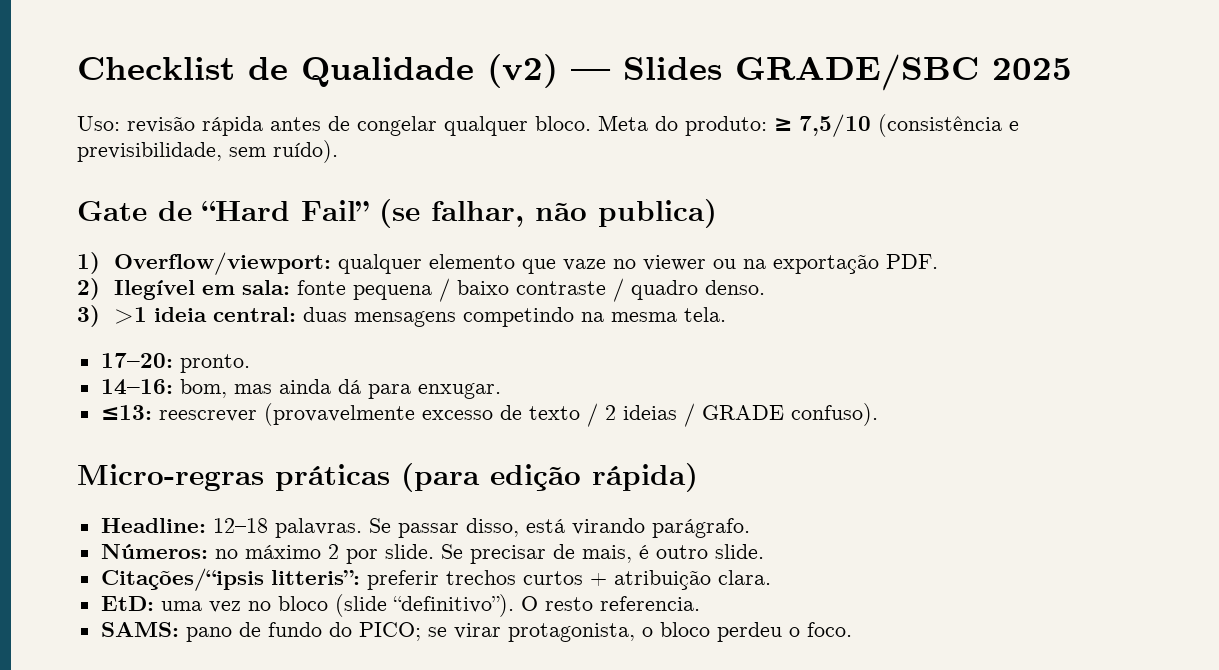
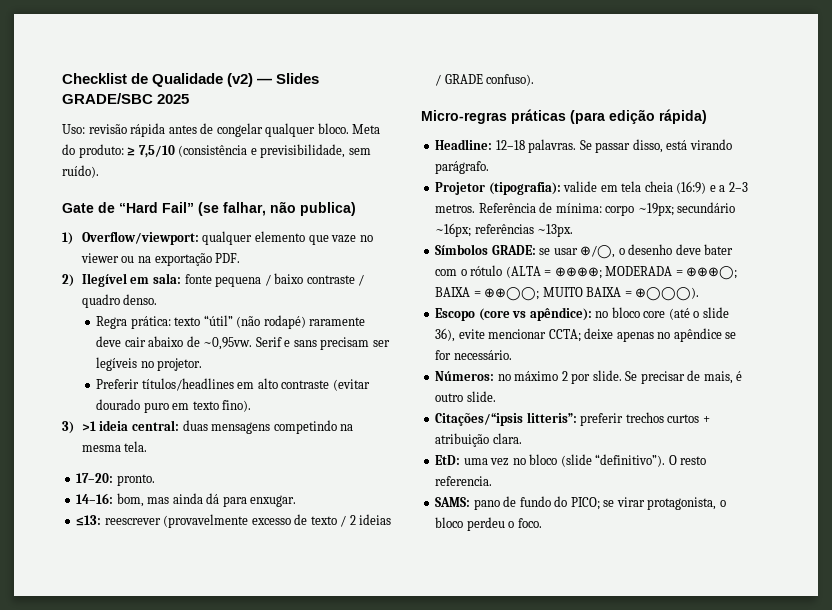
+ Regra prática: texto “útil” (não rodapé) raramente deve cair abaixo de ~0,95vw. Serif e sans precisam ser legíveis no projetor.
+ Preferir títulos/headlines em alto contraste (evitar dourado puro em texto fino).
+ Projetor (tipografia): valide em tela cheia (16:9) e a 2–3 metros. Referência de mínima: corpo ~19px; secundário ~16px; referências ~13px.
+ Símbolos GRADE: se usar ⊕/◯, o desenho deve bater com o rótulo (ALTA = ⊕⊕⊕⊕; MODERADA = ⊕⊕⊕◯; BAIXA = ⊕⊕◯◯; MUITO BAIXA = ⊕◯◯◯).
+ Escopo (core vs apêndice): no bloco core (até o slide 36), evite mencionar CCTA; deixe apenas no apêndice se for necessário.

